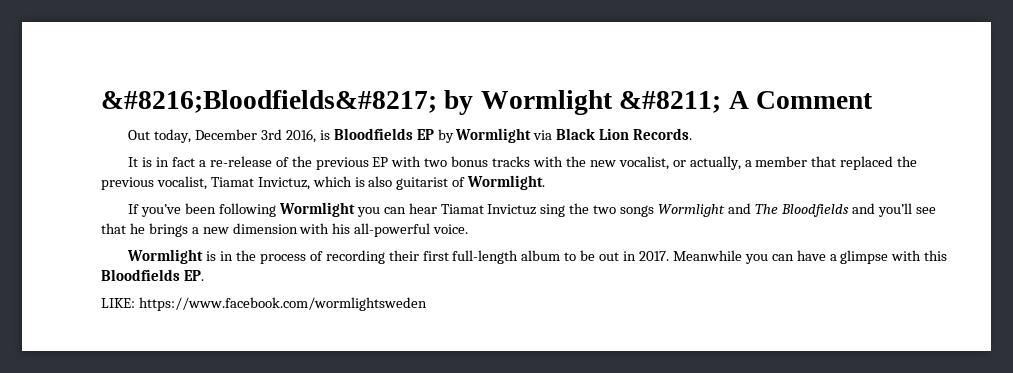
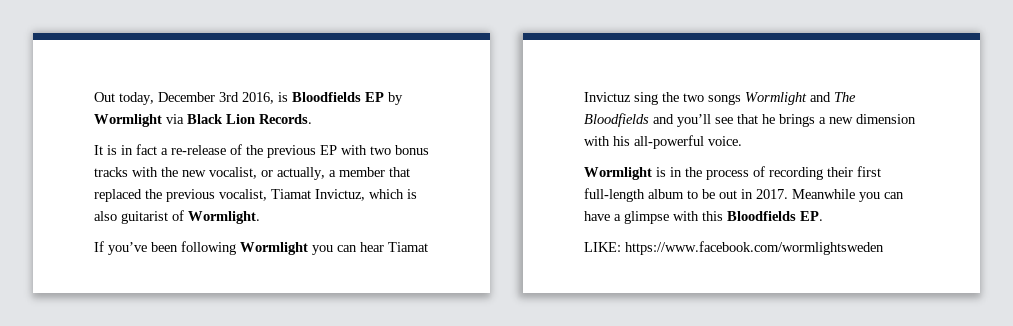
- &#8216;Bloodfields&#8217; by Wormlight &#8211; A Comment

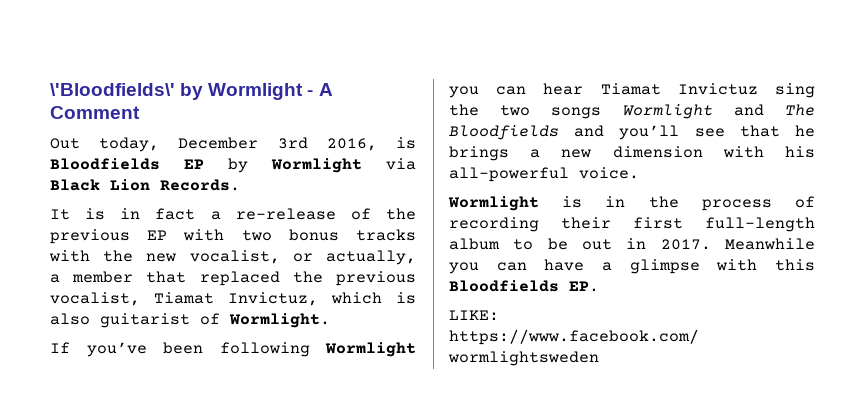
+ \'Bloodfields\' by Wormlight - A Comment

